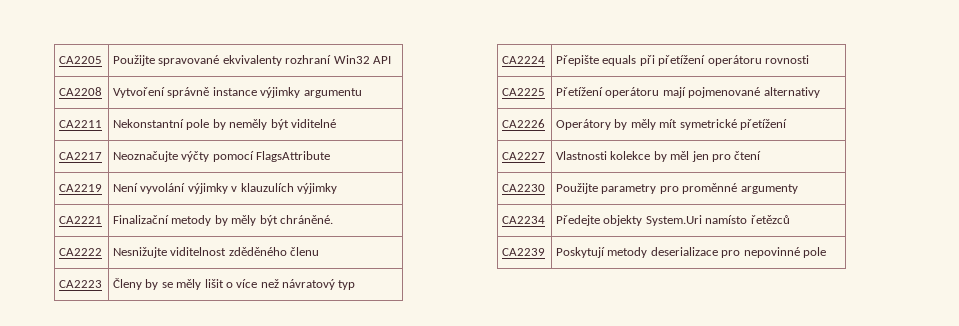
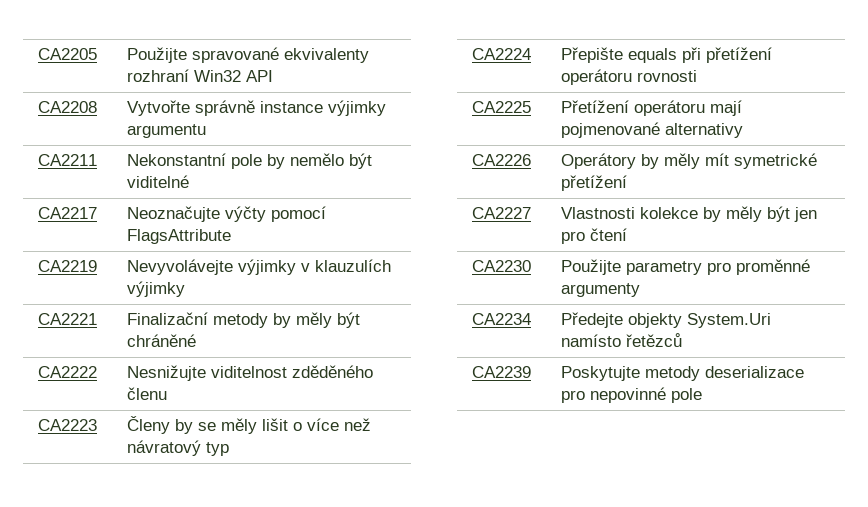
- CA2208 | Vytvoření správně instance výjimky argumentu
+ CA2208 | Vytvořte správně instance výjimky argumentu
- CA2211 | Nekonstantní pole by neměly být viditelné
+ CA2211 | Nekonstantní pole by nemělo být viditelné
- CA2219 | Není vyvolání výjimky v klauzulích výjimky
+ CA2219 | Nevyvolávejte výjimky v klauzulích výjimky
- CA2221 | Finalizační metody by měly být chráněné.
+ CA2221 | Finalizační metody by měly být chráněné
- CA2227 | Vlastnosti kolekce by měl jen pro čtení
+ CA2227 | Vlastnosti kolekce by měly být jen pro čtení
- CA2239 | Poskytují metody deserializace pro nepovinné pole
+ CA2239 | Poskytujte metody deserializace pro nepovinné pole

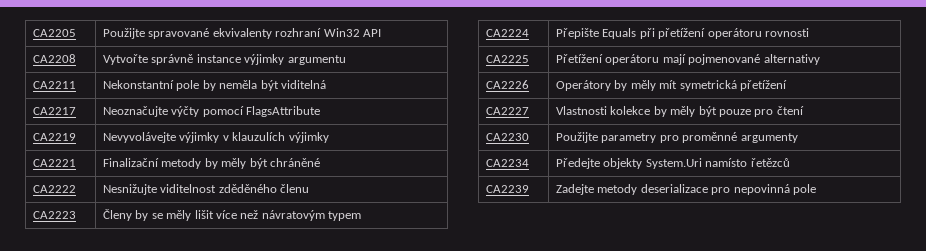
- CA2211 | Nekonstantní pole by nemělo být viditelné
+ CA2211 | Nekonstantní pole by neměla být viditelná
- CA2223 | Členy by se měly lišit o více než návratový typ
+ CA2223 | Členy by se měly lišit více než návratovým typem
- CA2224 | Přepište equals při přetížení operátoru rovnosti
+ CA2224 | Přepište Equals při přetížení operátoru rovnosti
- CA2226 | Operátory by měly mít symetrické přetížení
+ CA2226 | Operátory by měly mít symetrická přetížení
- CA2227 | Vlastnosti kolekce by měly být jen pro čtení
+ CA2227 | Vlastnosti kolekce by měly být pouze pro čtení
- CA2239 | Poskytujte metody deserializace pro nepovinné pole
+ CA2239 | Zadejte metody deserializace pro nepovinná pole

